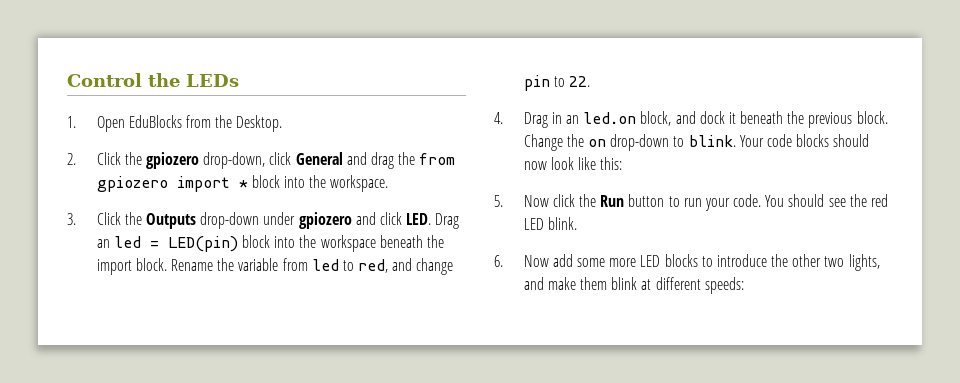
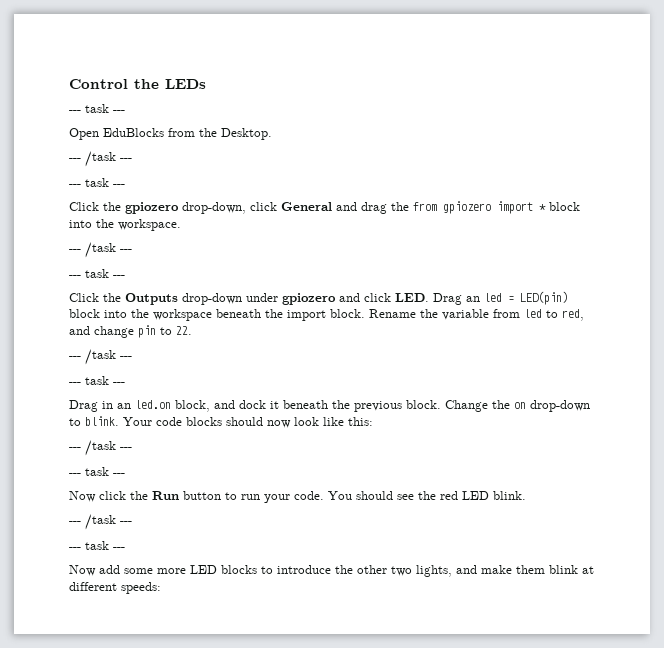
  Control the LEDs
- 1. Open EduBlocks from the Desktop.
- 2. Click the gpiozero drop-down, click General and drag the from gpiozero import * block into the workspace.
- 3. Click the Outputs drop-down under gpiozero and click LED. Drag an led = LED(pin) block into the workspace beneath the import block.
+ --- task ---
+ Open EduBlocks from the Desktop.
+ --- /task ---
+ --- task ---
+ Click the gpiozero drop-down, click General and drag the from gpiozero import * block into the workspace.
+ --- /task ---
+ --- task ---
+ Click the Outputs drop-down under gpiozero and click LED. Drag an led = LED(pin) block into the workspace beneath the import block.
  Rename the variable from led to red, and change pin to 22.
- 4. Drag in an led.on block, and dock it beneath the previous block.
+ --- /task ---
+ --- task ---
+ Drag in an led.on block, and dock it beneath the previous block.
  Your code blocks should now look like this:
- 5. Now click the Run button to run your code.
+ --- /task ---
+ --- task ---
+ Now click the Run button to run your code.
  You should see the red LED blink.
- 6. Now add some more LED blocks to introduce the other two lights, and make them blink at different speeds:
+ --- /task ---
+ --- task ---
+ Now add some more LED blocks to introduce the other two lights, and make them blink at different speeds:

